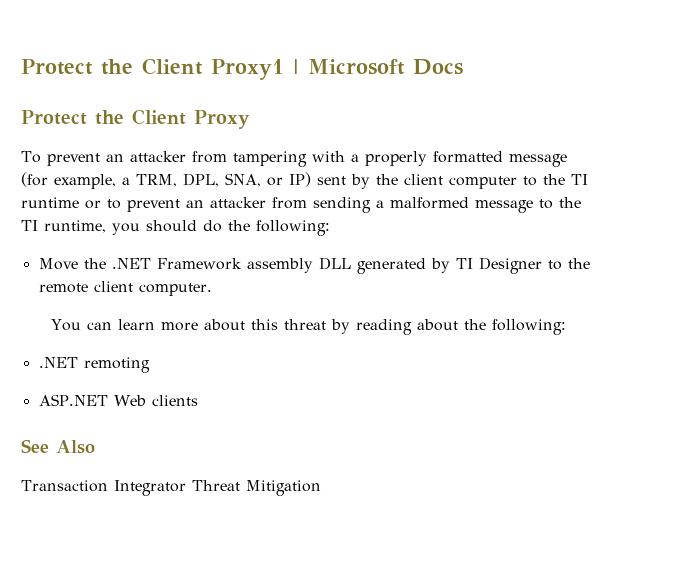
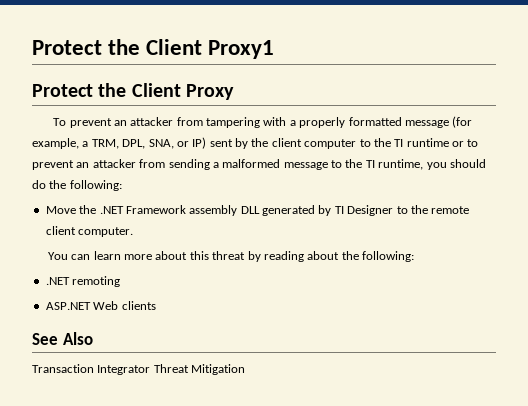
- Protect the Client Proxy1 | Microsoft Docs
+ Protect the Client Proxy1

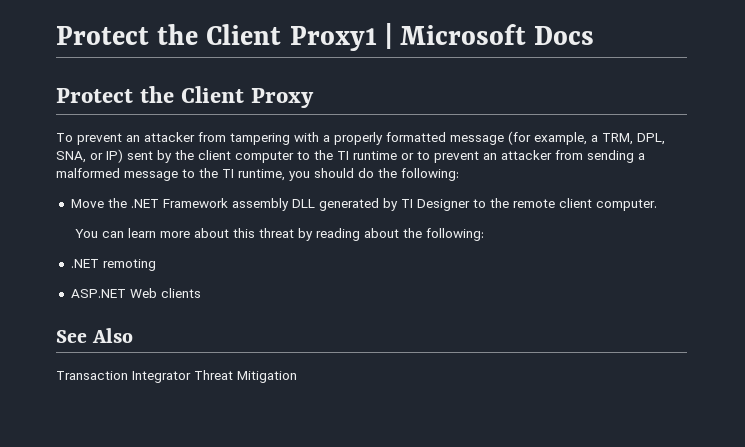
- Protect the Client Proxy1
+ Protect the Client Proxy1 | Microsoft Docs

